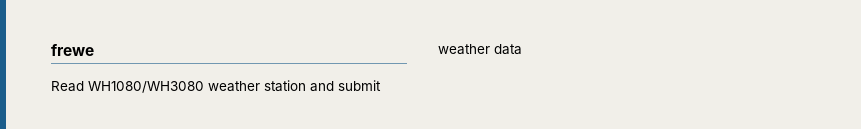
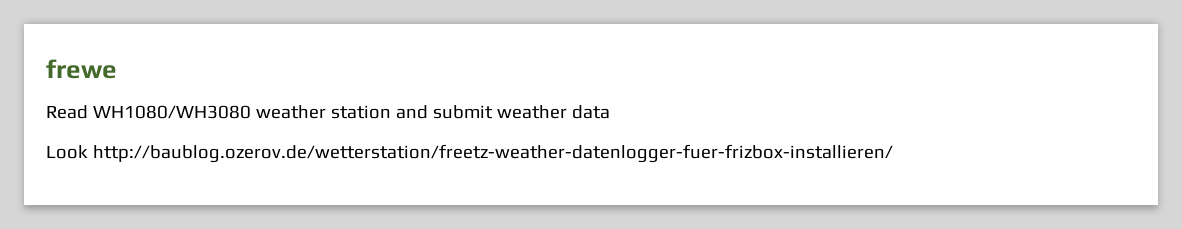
+ Look http://baublog.ozerov.de/wetterstation/freetz-weather-datenlogger-fuer-frizbox-installieren/

